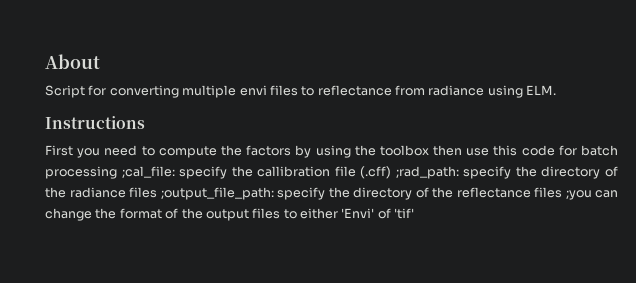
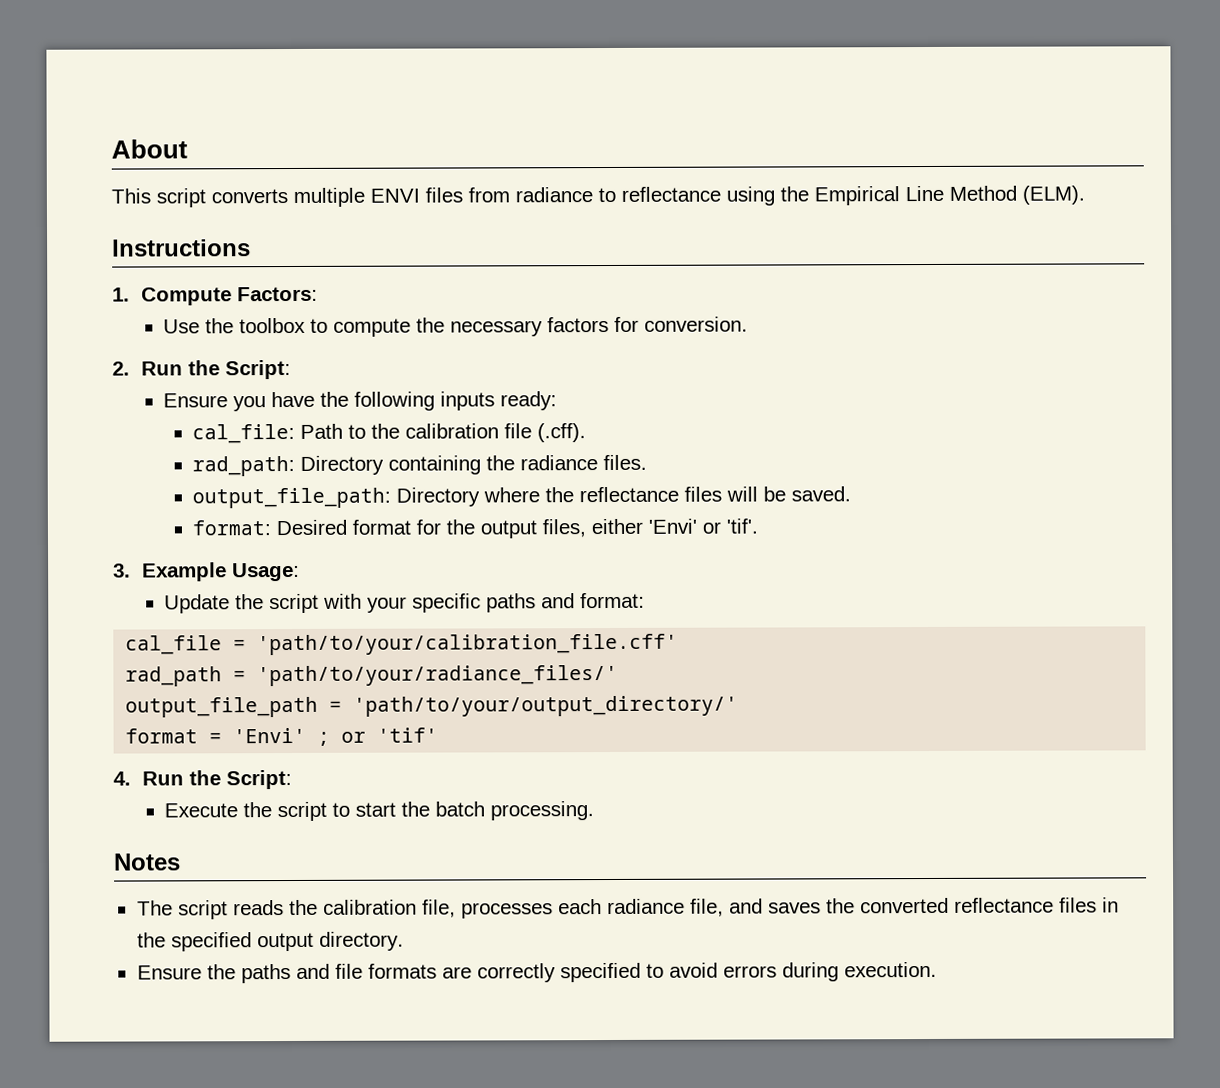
- Script for converting multiple envi files to reflectance from radiance using ELM.
+ This script converts multiple ENVI files from radiance to reflectance using the Empirical Line Method (ELM).
  Instructions
- First you need to compute the factors by using the toolbox then use this code for batch processing ;cal_file: specify the callibration file (.cff) ;rad_path: specify the directory of the radiance files ;output_file_path: specify the directory of the reflectance files ;you can change the format of the output files to either 'Envi' of 'tif'
+ 1. Compute Factors:
+ Use the toolbox to compute the necessary factors for conversion.
+ 2. Run the Script:
+ Ensure you have the following inputs ready:
+ cal_file: Path to the calibration file (.cff).
+ rad_path: Directory containing the radiance files.
+ output_file_path: Directory where the reflectance files will be saved.
+ format: Desired format for the output files, either 'Envi' or 'tif'.
+ 3. Example Usage:
+ Update the script with your specific paths and format:
+ cal_file = 'path/to/your/calibration_file.cff'
+ rad_path = 'path/to/your/radiance_files/'
+ output_file_path = 'path/to/your/output_directory/'
+ format = 'Envi' ; or 'tif'
+ 4. Run the Script:
+ Execute the script to start the batch processing.
+ Notes
+ The script reads the calibration file, processes each radiance file, and saves the converted reflectance files in the specified output directory.
+ Ensure the paths and file formats are correctly specified to avoid errors during execution.

